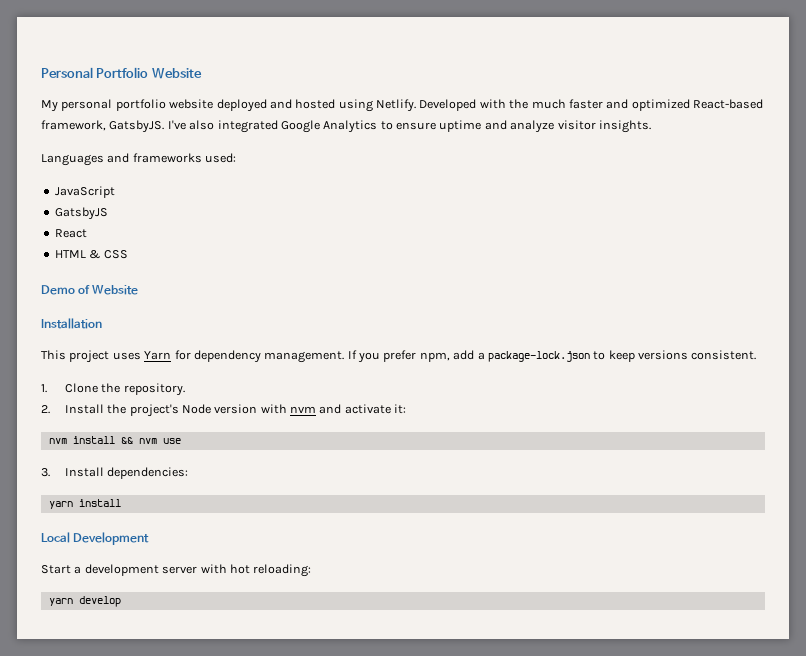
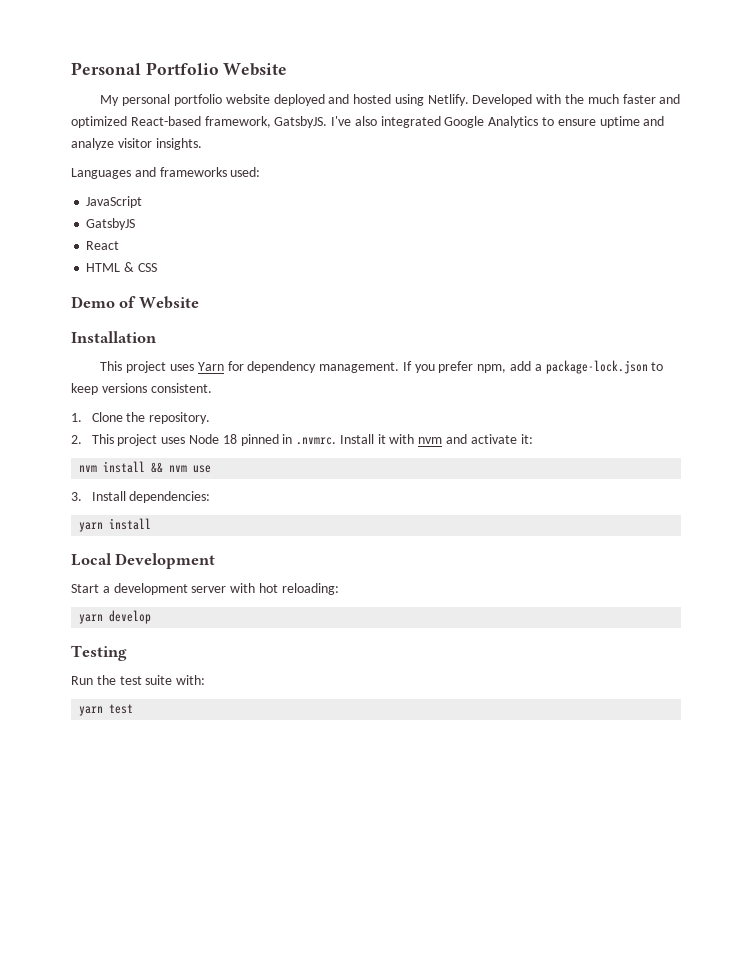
- 2. Install the project's Node version with nvm and activate it:
+ 2. This project uses Node 18 pinned in .nvmrc. Install it with nvm and activate it:
+ Testing
+ Run the test suite with:
+ yarn test

